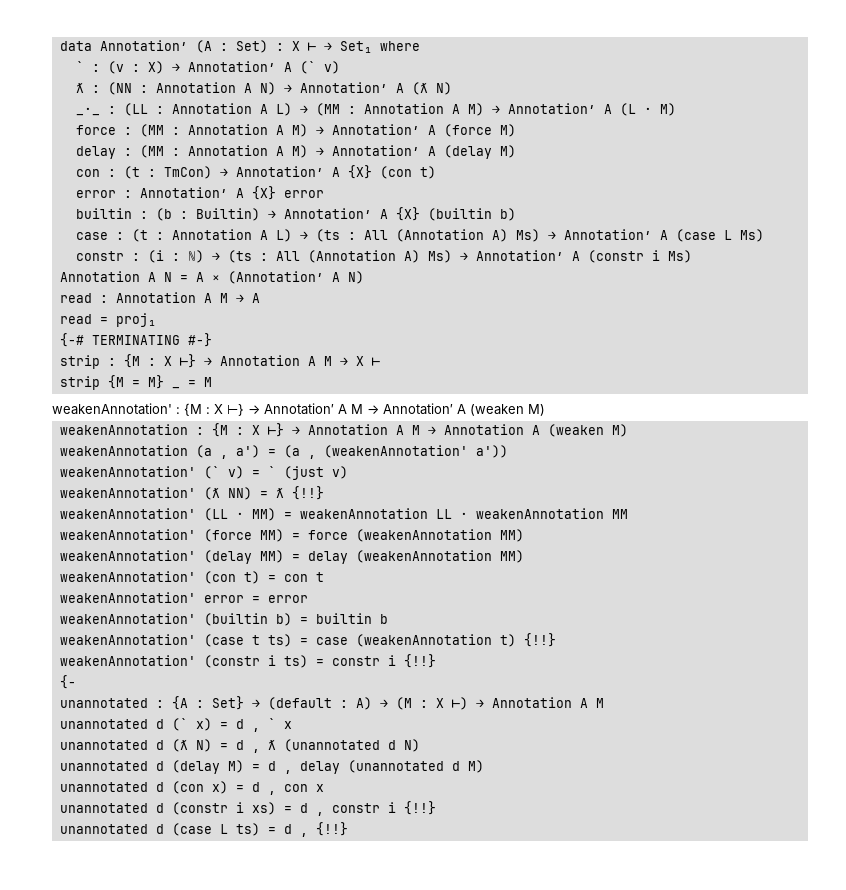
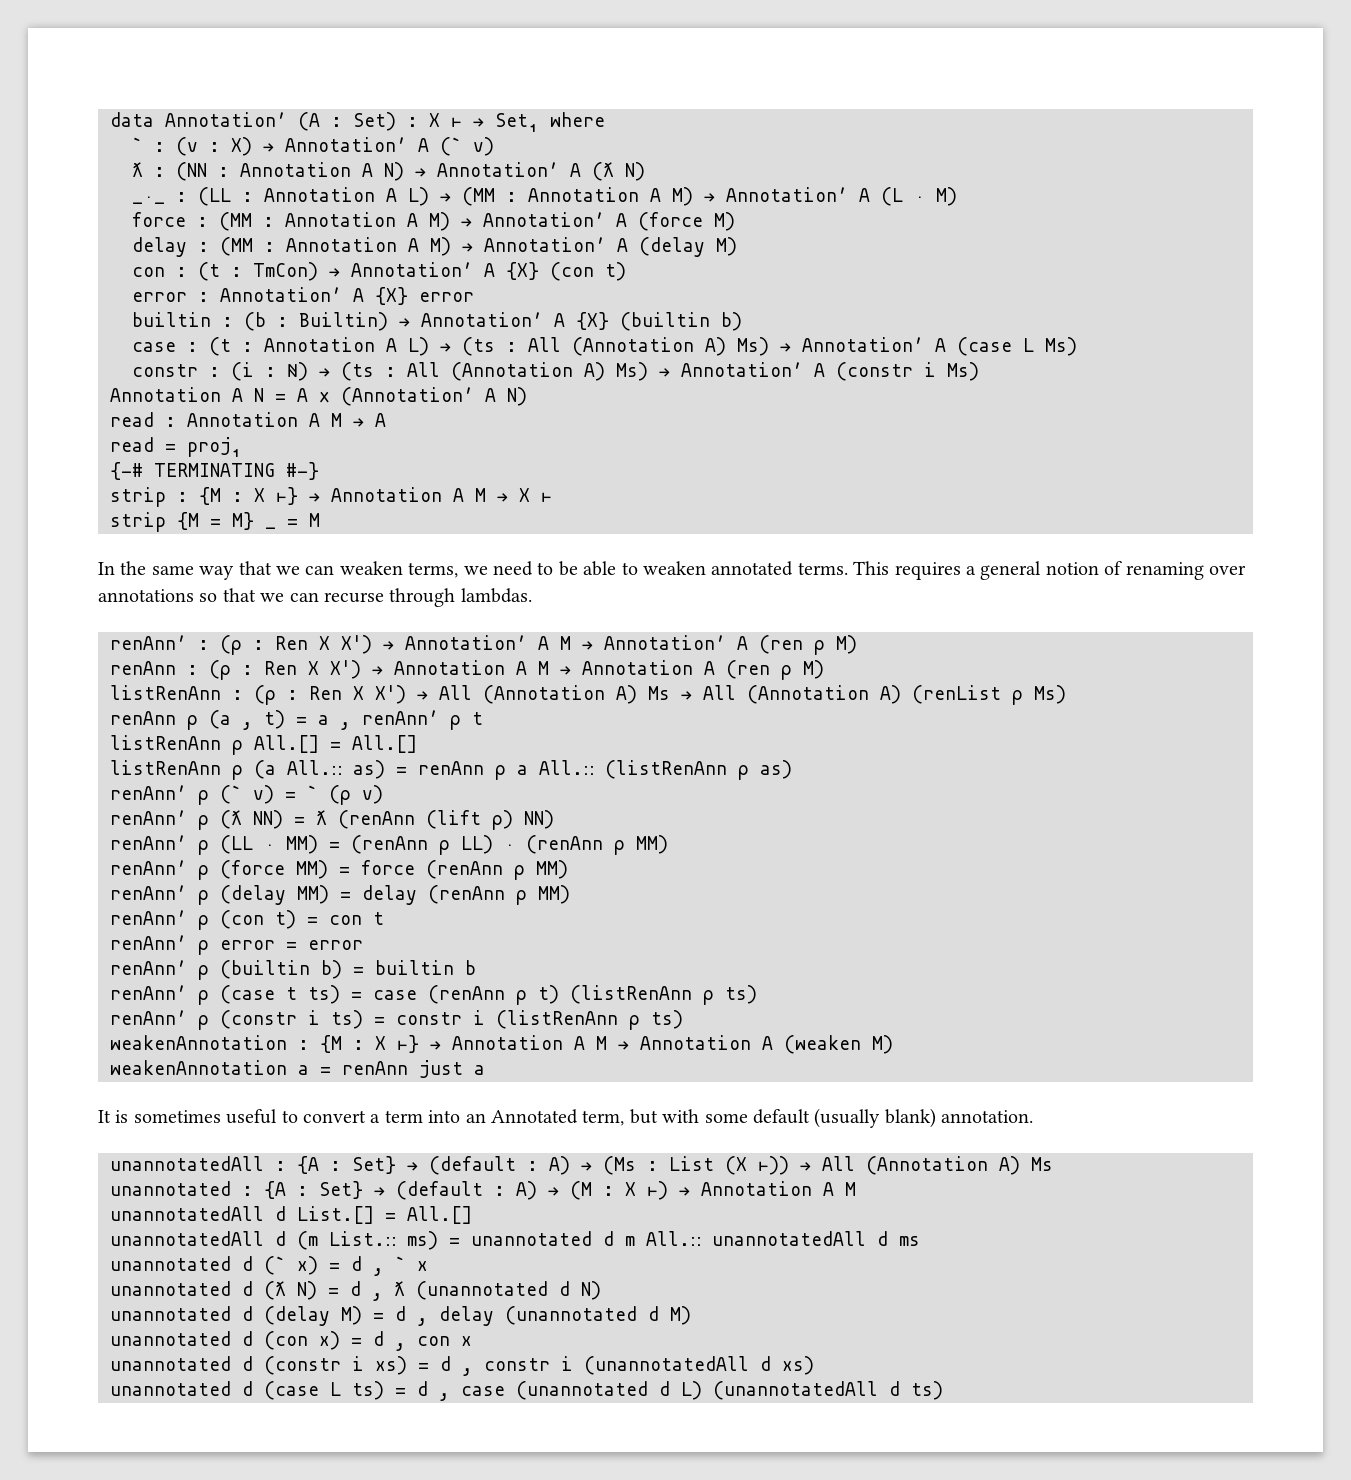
- weakenAnnotation' : {M : X ⊢} → Annotation′ A M → Annotation′ A (weaken M)
+ In the same way that we can weaken terms, we need to be able to weaken annotated terms. This requires a general notion of renaming over annotations so that we can recurse through lambdas.
+ renAnn′ : (ρ : Ren X X') → Annotation′ A M → Annotation′ A (ren ρ M)
+ renAnn : (ρ : Ren X X') → Annotation A M → Annotation A (ren ρ M)
+ listRenAnn : (ρ : Ren X X') → All (Annotation A) Ms → All (Annotation A) (renList ρ Ms)
+ renAnn ρ (a , t) = a , renAnn′ ρ t
+ listRenAnn ρ All.[] = All.[]
+ listRenAnn ρ (a All.∷ as) = renAnn ρ a All.∷ (listRenAnn ρ as)
+ renAnn′ ρ (` v) = ` (ρ v)
+ renAnn′ ρ (ƛ NN) = ƛ (renAnn (lift ρ) NN)
+ renAnn′ ρ (LL · MM) = (renAnn ρ LL) · (renAnn ρ MM)
+ renAnn′ ρ (force MM) = force (renAnn ρ MM)
+ renAnn′ ρ (delay MM) = delay (renAnn ρ MM)
+ renAnn′ ρ (con t) = con t
+ renAnn′ ρ error = error
+ renAnn′ ρ (builtin b) = builtin b
+ renAnn′ ρ (case t ts) = case (renAnn ρ t) (listRenAnn ρ ts)
+ renAnn′ ρ (constr i ts) = constr i (listRenAnn ρ ts)
- weakenAnnotation (a , a') = (a , (weakenAnnotation' a'))
- weakenAnnotation' (` v) = ` (just v)
- weakenAnnotation' (ƛ NN) = ƛ {!!}
- weakenAnnotation' (LL · MM) = weakenAnnotation LL · weakenAnnotation MM
- weakenAnnotation' (force MM) = force (weakenAnnotation MM)
- weakenAnnotation' (delay MM) = delay (weakenAnnotation MM)
- weakenAnnotation' (con t) = con t
- weakenAnnotation' error = error
- weakenAnnotation' (builtin b) = builtin b
- weakenAnnotation' (case t ts) = case (weakenAnnotation t) {!!}
- weakenAnnotation' (constr i ts) = constr i {!!}
- {-
+ weakenAnnotation a = renAnn just a
+ It is sometimes useful to convert a term into an Annotated term, but with some default (usually blank) annotation.
+ unannotatedAll : {A : Set} → (default : A) → (Ms : List (X ⊢)) → All (Annotation A) Ms
+ unannotatedAll d List.[] = All.[]
+ unannotatedAll d (m List.∷ ms) = unannotated d m All.∷ unannotatedAll d ms
- unannotated d (constr i xs) = d , constr i {!!}
+ unannotated d (constr i xs) = d , constr i (unannotatedAll d xs)
- unannotated d (case L ts) = d , {!!}
+ unannotated d (case L ts) = d , case (unannotated d L) (unannotatedAll d ts)

